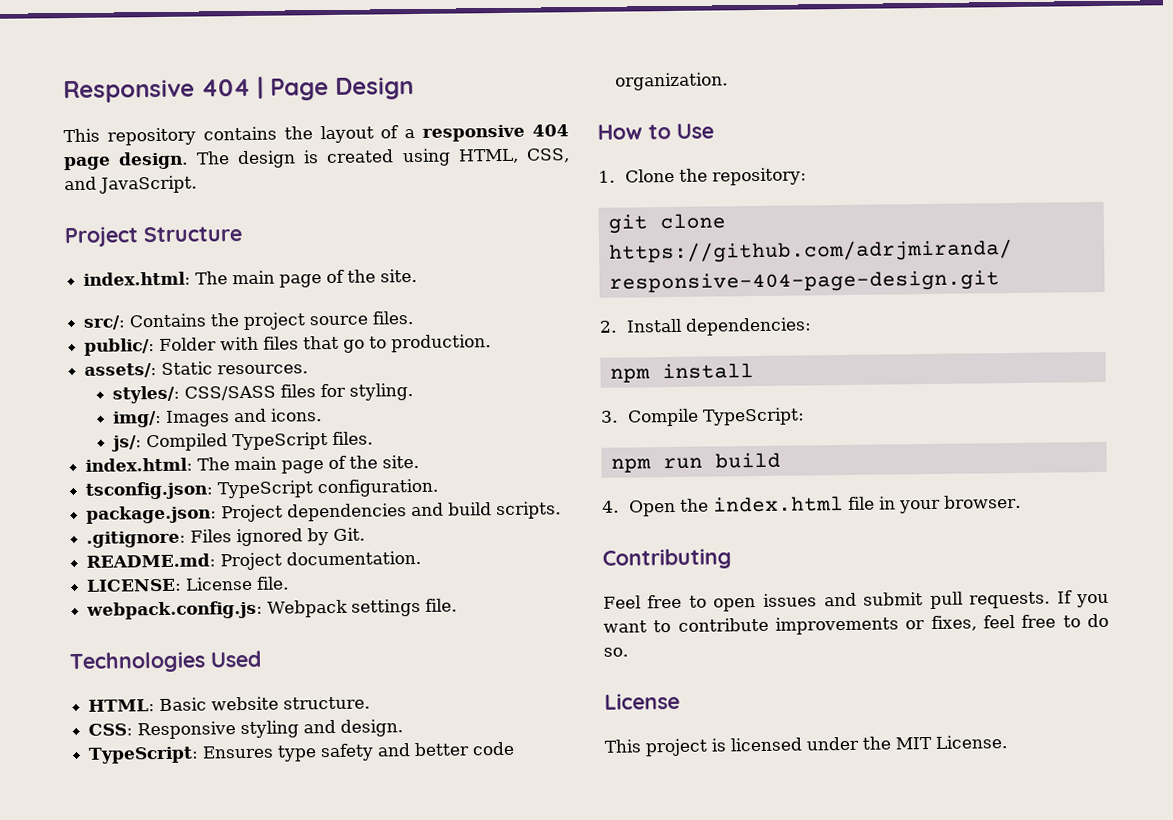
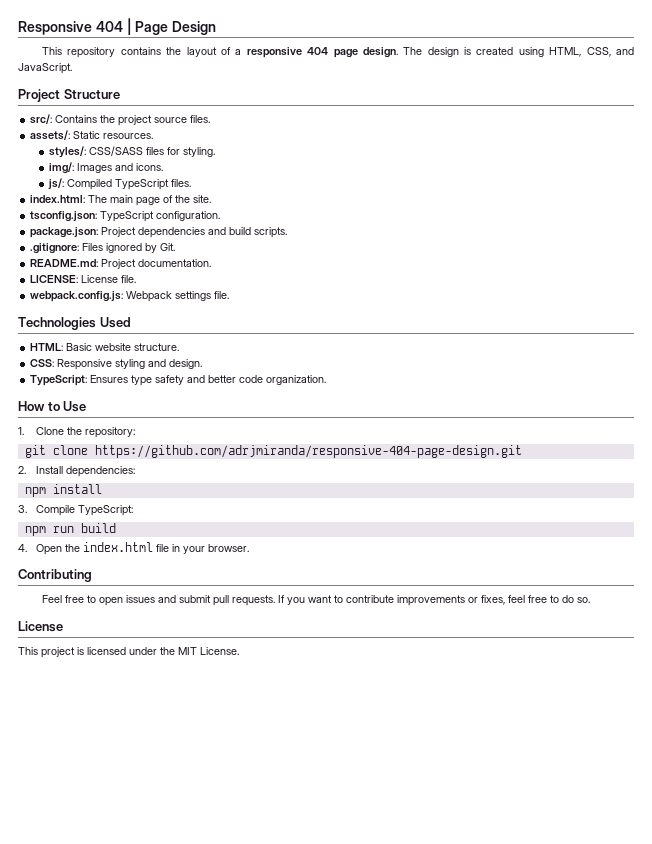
  Project Structure
- index.html: The main page of the site.
- public/: Folder with files that go to production.

